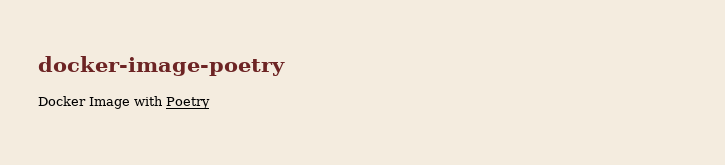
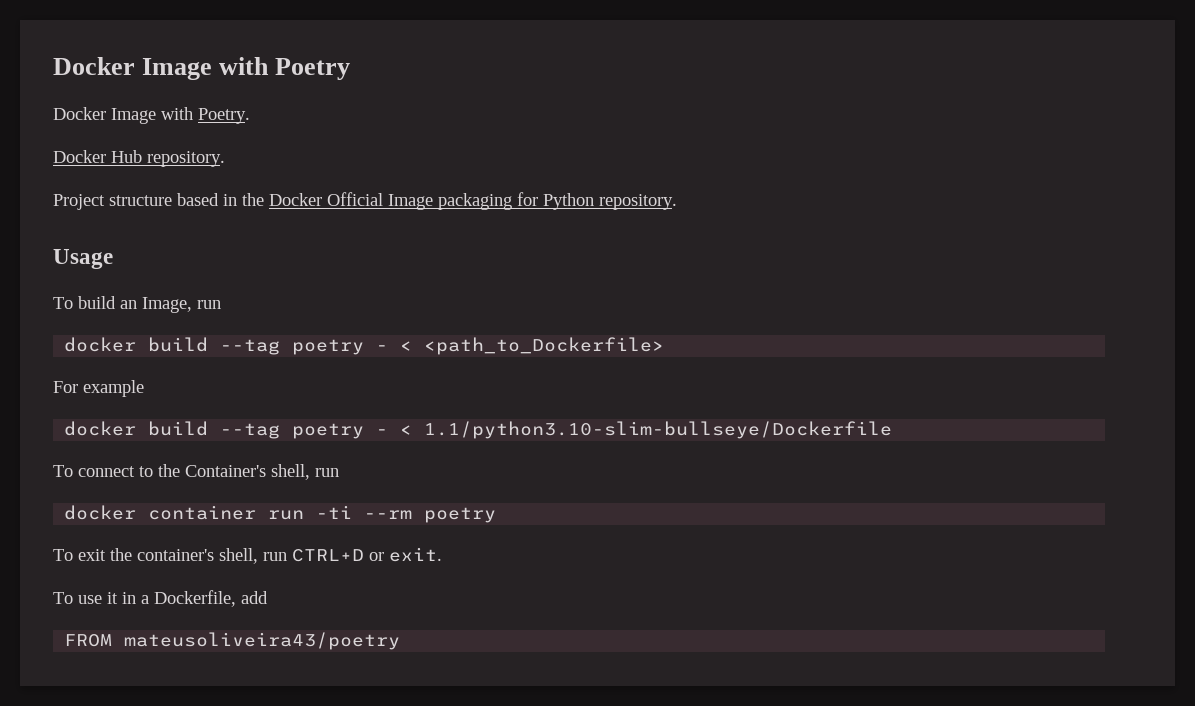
- docker-image-poetry
  Docker Image with Poetry
+ Docker Image with Poetry.
+ Docker Hub repository.
+ Project structure based in the Docker Official Image packaging for Python repository.
+ Usage
+ To build an Image, run
+ docker build --tag poetry - < <path_to_Dockerfile>
+ For example
+ docker build --tag poetry - < 1.1/python3.10-slim-bullseye/Dockerfile
+ To connect to the Container's shell, run
+ docker container run -ti --rm poetry
+ To exit the container's shell, run CTRL+D or exit.
+ To use it in a Dockerfile, add
+ FROM mateusoliveira43/poetry

